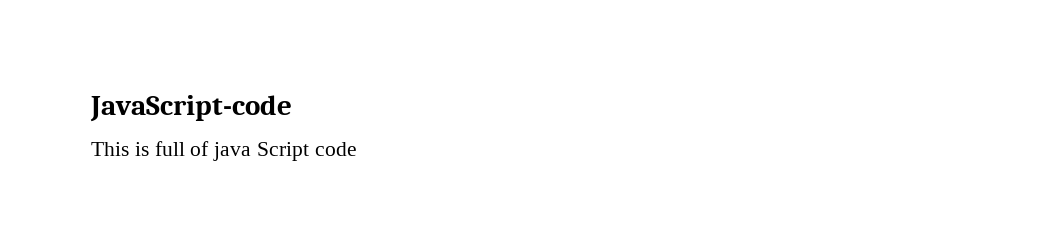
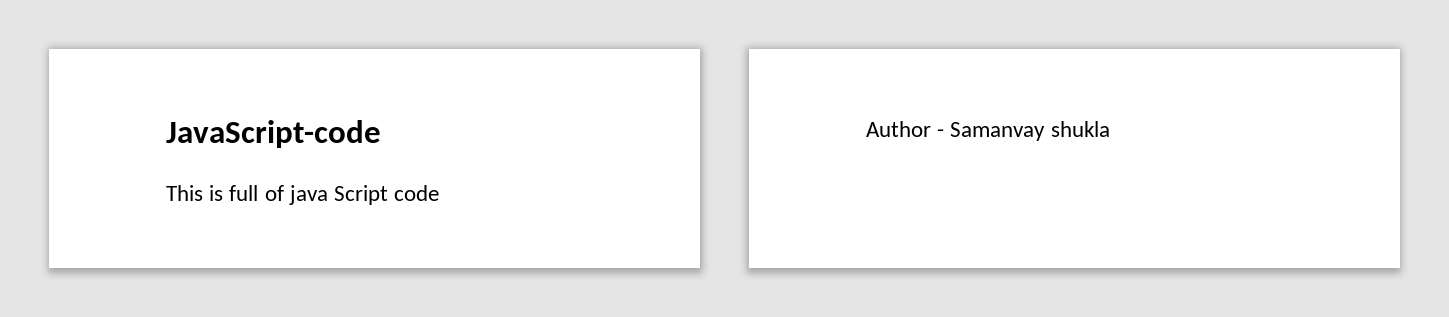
+ Author - Samanvay shukla

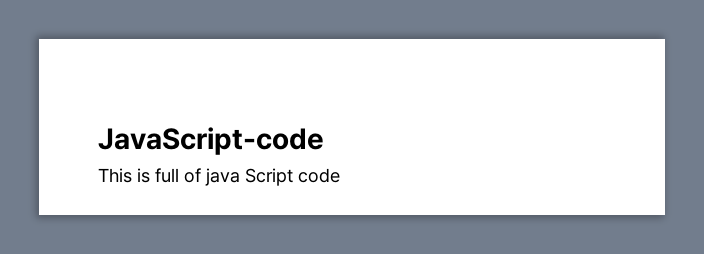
- Author - Samanvay shukla

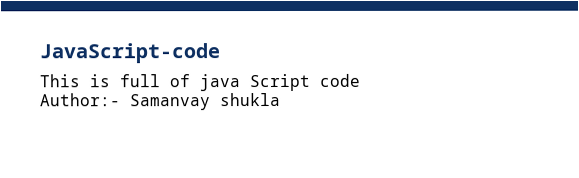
+ Author:- Samanvay shukla

